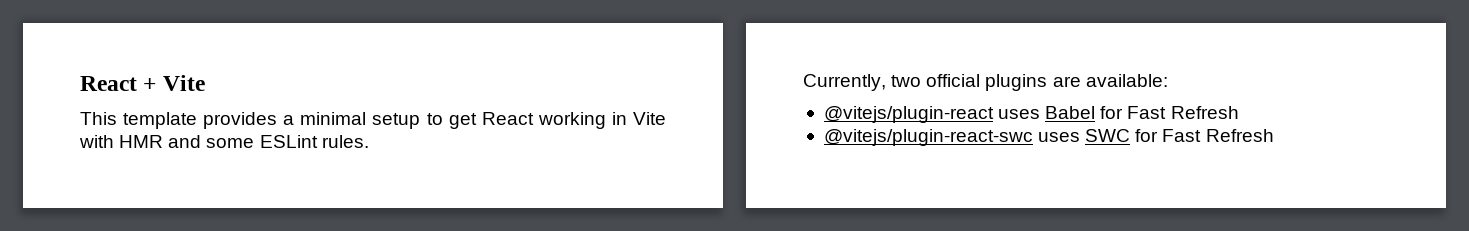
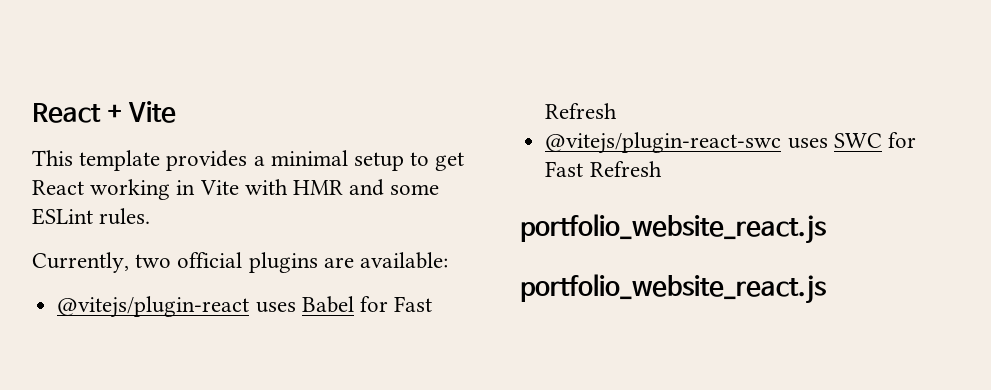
  @vitejs/plugin-react-swc uses SWC for Fast Refresh
+ portfolio_website_react.js
+ portfolio_website_react.js

